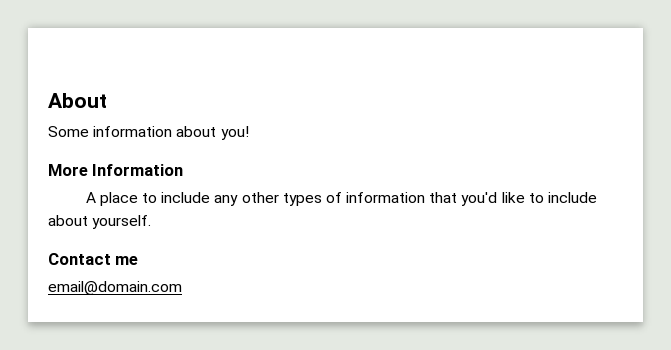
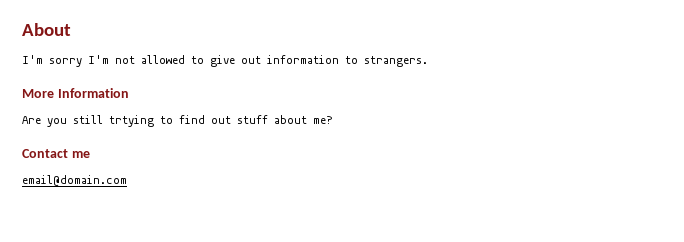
- Some information about you!
+ I'm sorry I'm not allowed to give out information to strangers.
  More Information
- A place to include any other types of information that you'd like to include about yourself.
+ Are you still trtying to find out stuff about me?

